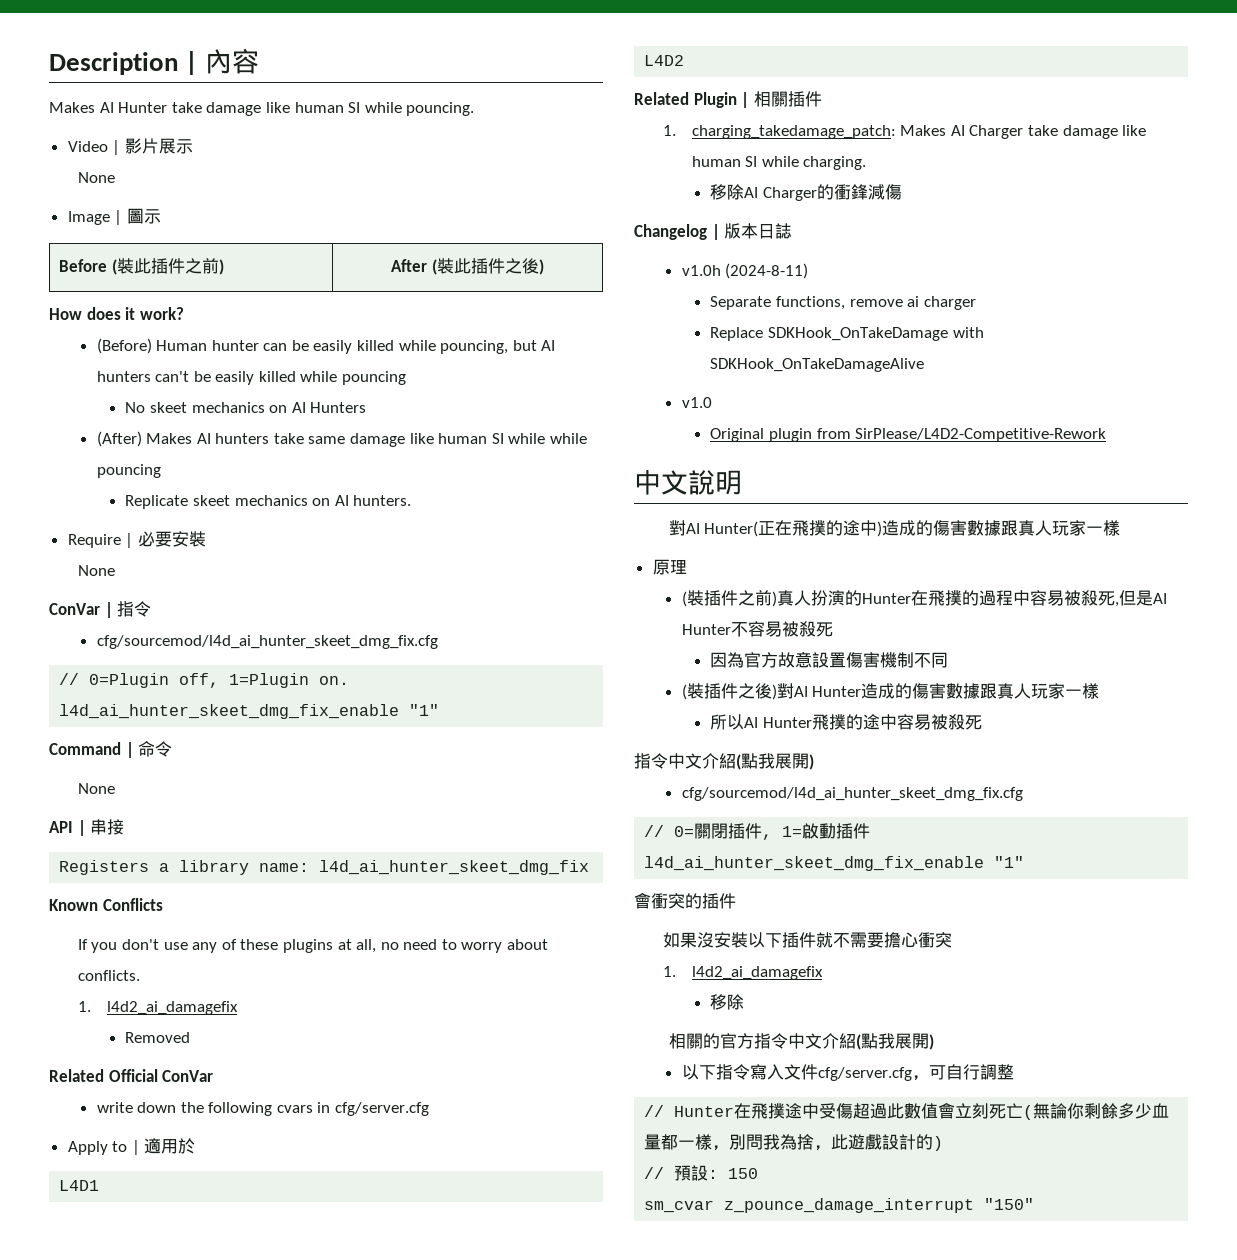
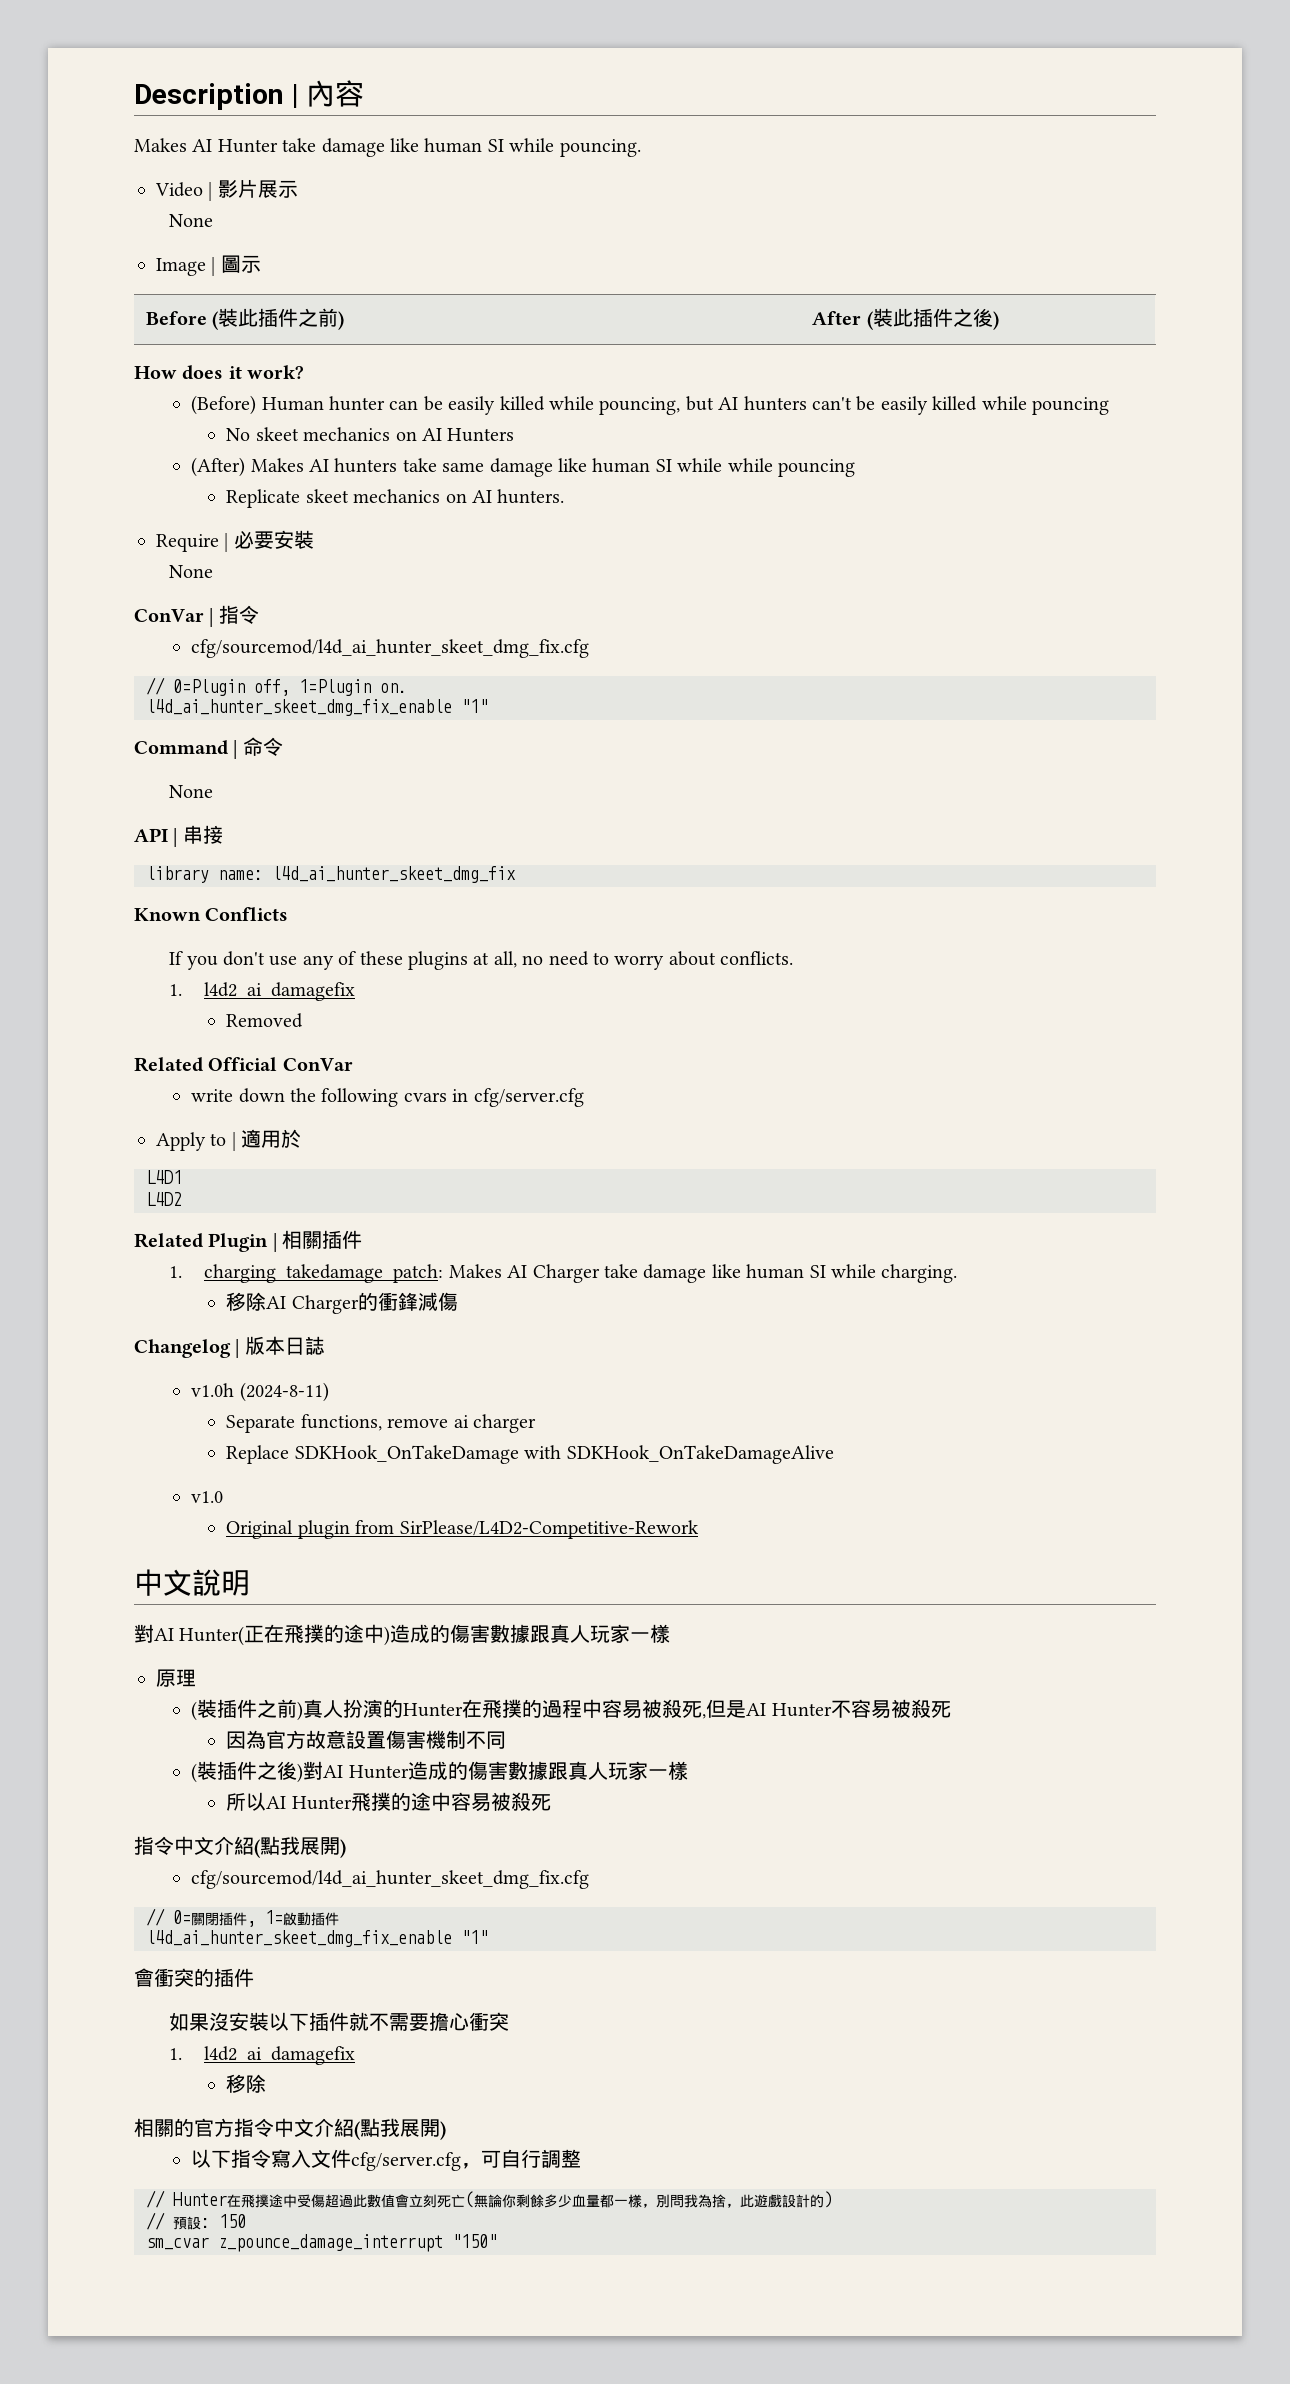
- Registers a library name: l4d_ai_hunter_skeet_dmg_fix
+ library name: l4d_ai_hunter_skeet_dmg_fix

